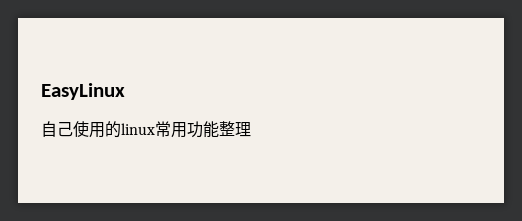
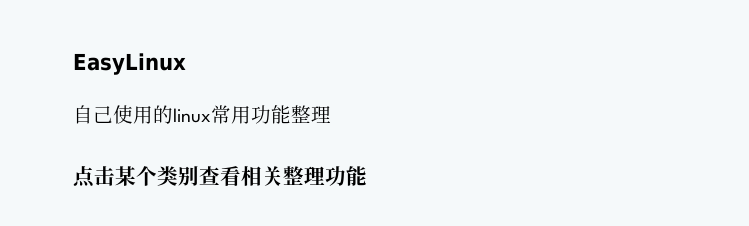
+ 点击某个类别查看相关整理功能

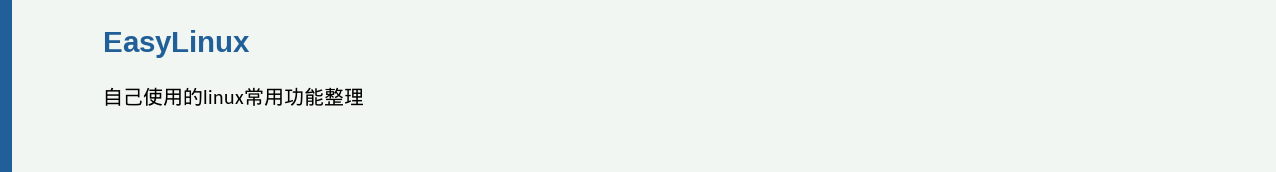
- 点击某个类别查看相关整理功能

